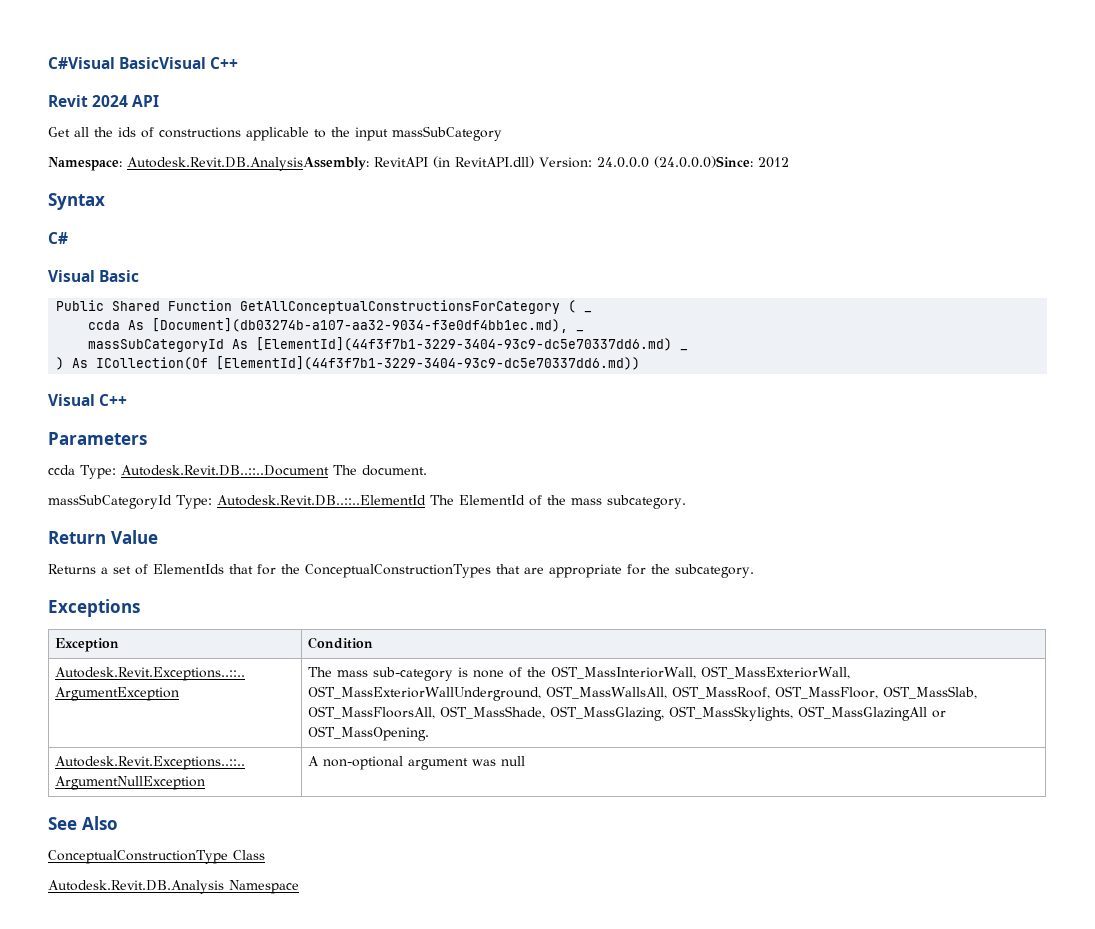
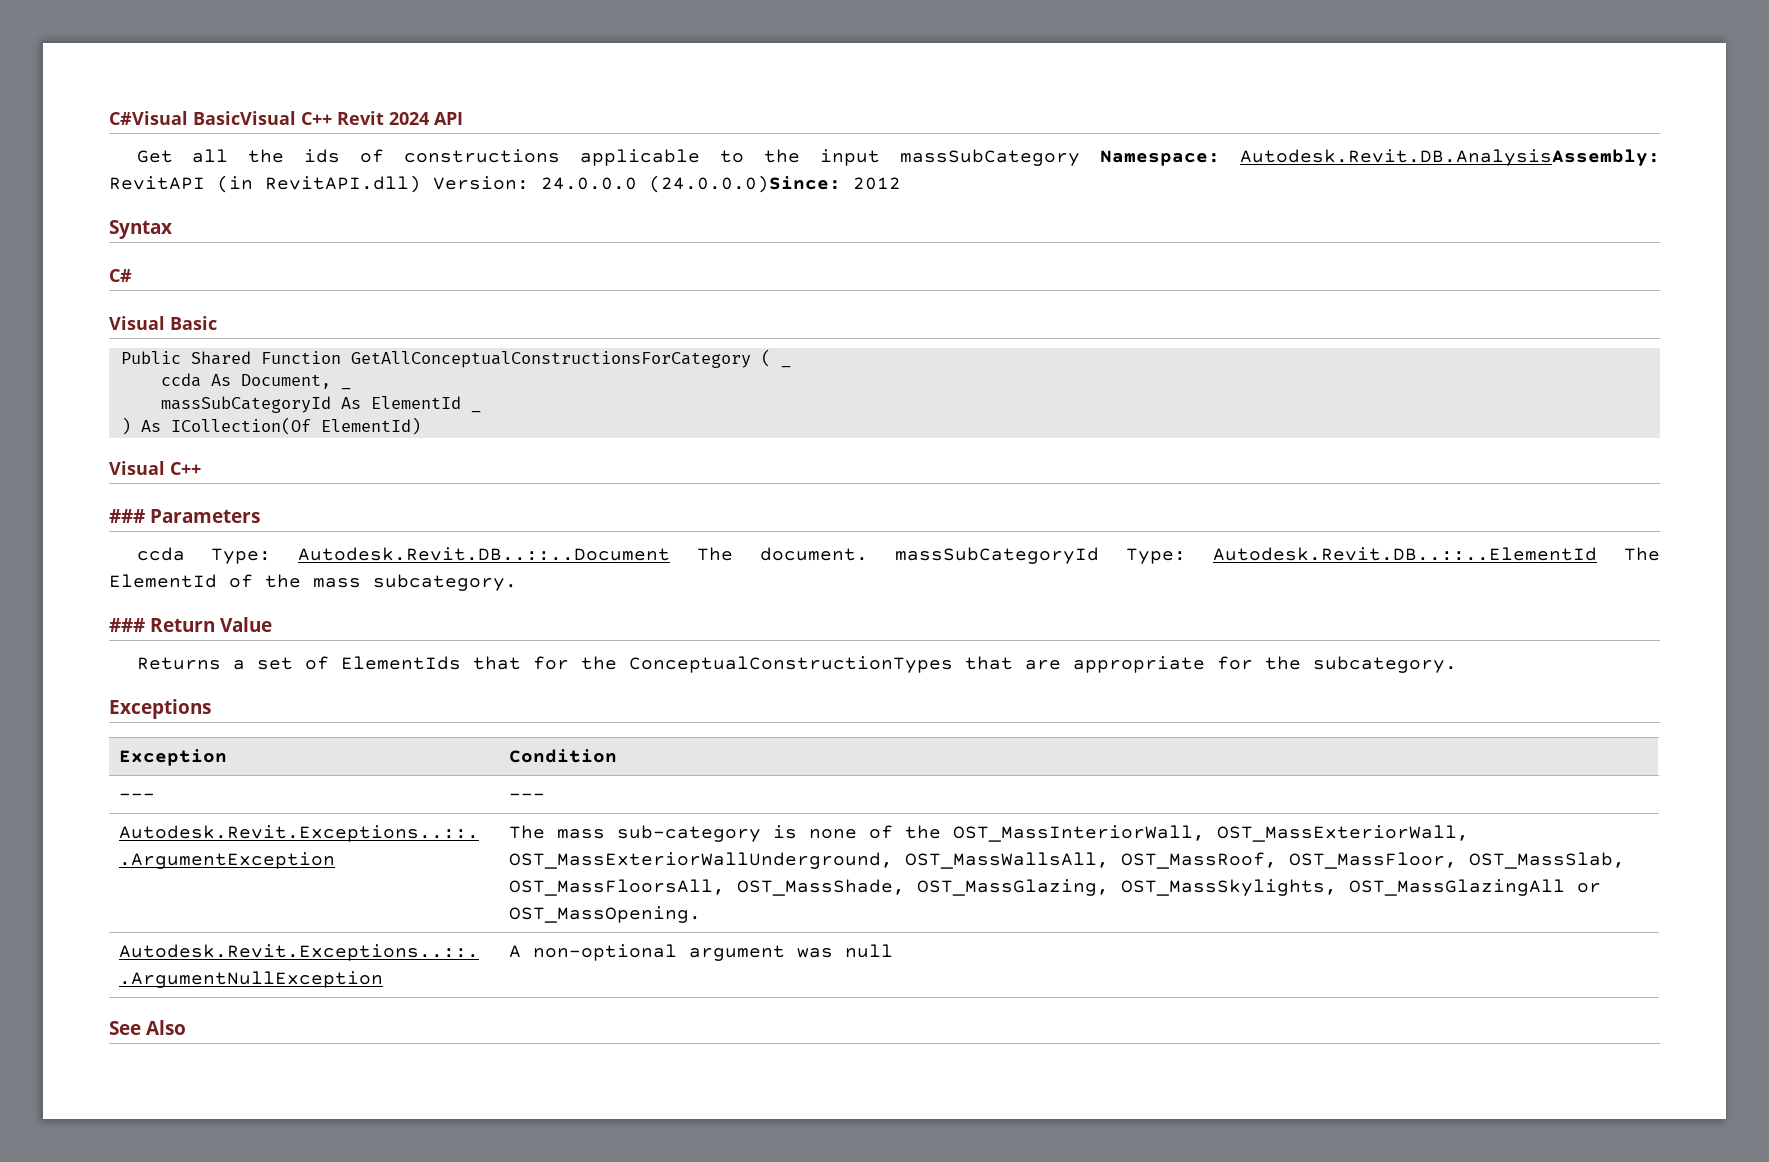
- C#Visual BasicVisual C++
- Revit 2024 API
+ C#Visual BasicVisual C++ Revit 2024 API
- Get all the ids of constructions applicable to the input massSubCategory
- Namespace: Autodesk.Revit.DB.AnalysisAssembly: RevitAPI (in RevitAPI.dll) Version: 24.0.0.0 (24.0.0.0)Since: 2012
+ Get all the ids of constructions applicable to the input massSubCategory Namespace: Autodesk.Revit.DB.AnalysisAssembly: RevitAPI (in RevitAPI.dll) Version: 24.0.0.0 (24.0.0.0)Since: 2012
- ccda As [Document](db03274b-a107-aa32-9034-f3e0df4bb1ec.md), _
+ ccda As Document, _
- massSubCategoryId As [ElementId](44f3f7b1-3229-3404-93c9-dc5e70337dd6.md) _
+ massSubCategoryId As ElementId _
- ) As ICollection(Of [ElementId](44f3f7b1-3229-3404-93c9-dc5e70337dd6.md))
+ ) As ICollection(Of ElementId)
- Parameters
+ ### Parameters
- ccda Type: Autodesk.Revit.DB..::..Document The document.
- massSubCategoryId Type: Autodesk.Revit.DB..::..ElementId The ElementId of the mass subcategory.
+ ccda Type: Autodesk.Revit.DB..::..Document The document. massSubCategoryId Type: Autodesk.Revit.DB..::..ElementId The ElementId of the mass subcategory.
- Return Value
+ ### Return Value
+ --- | ---
- ConceptualConstructionType Class
- Autodesk.Revit.DB.Analysis Namespace

